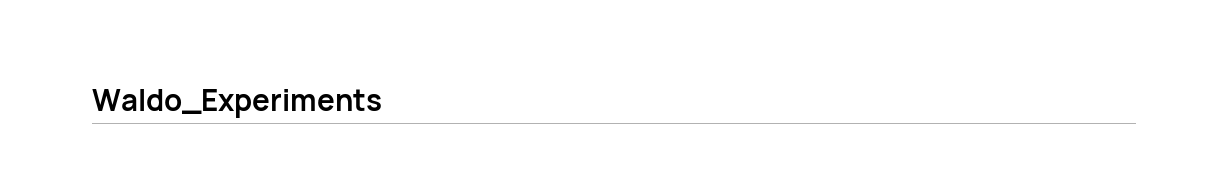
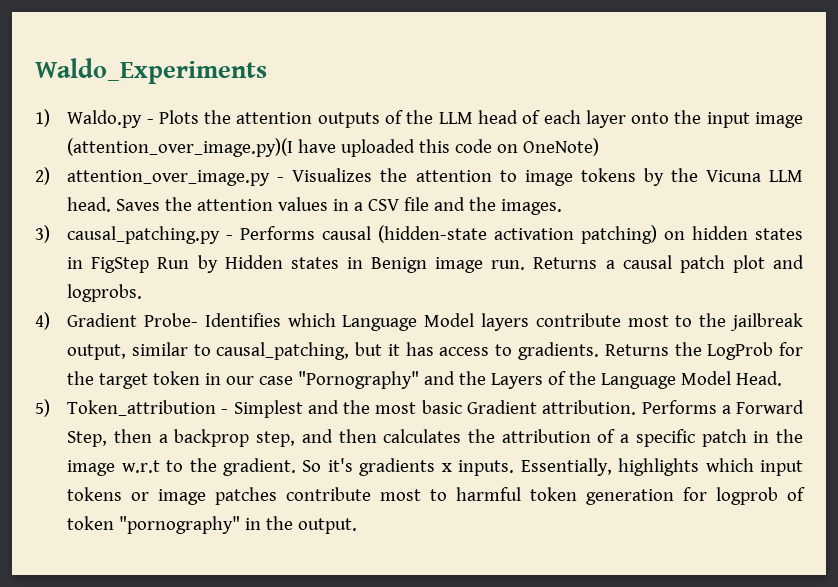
+ 1) Waldo.py - Plots the attention outputs of the LLM head of each layer onto the input image (attention_over_image.py)(I have uploaded this code on OneNote)
+ 2) attention_over_image.py - Visualizes the attention to image tokens by the Vicuna LLM head. Saves the attention values in a CSV file and the images.
+ 3) causal_patching.py - Performs causal (hidden-state activation patching) on hidden states in FigStep Run by Hidden states in Benign image run. Returns a causal patch plot and logprobs.
+ 4) Gradient Probe- Identifies which Language Model layers contribute most to the jailbreak output, similar to causal_patching, but it has access to gradients. Returns the LogProb for the target token in our case "Pornography" and the Layers of the Language Model Head.
+ 5) Token_attribution - Simplest and the most basic Gradient attribution. Performs a Forward Step, then a backprop step, and then calculates the attribution of a specific patch in the image w.r.t to the gradient. So it's gradients x inputs. Essentially, highlights which input tokens or image patches contribute most to harmful token generation for logprob of token "pornography" in the output.

